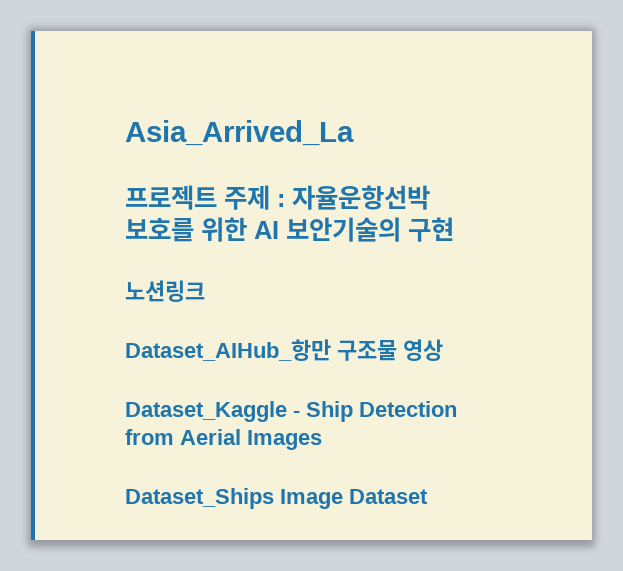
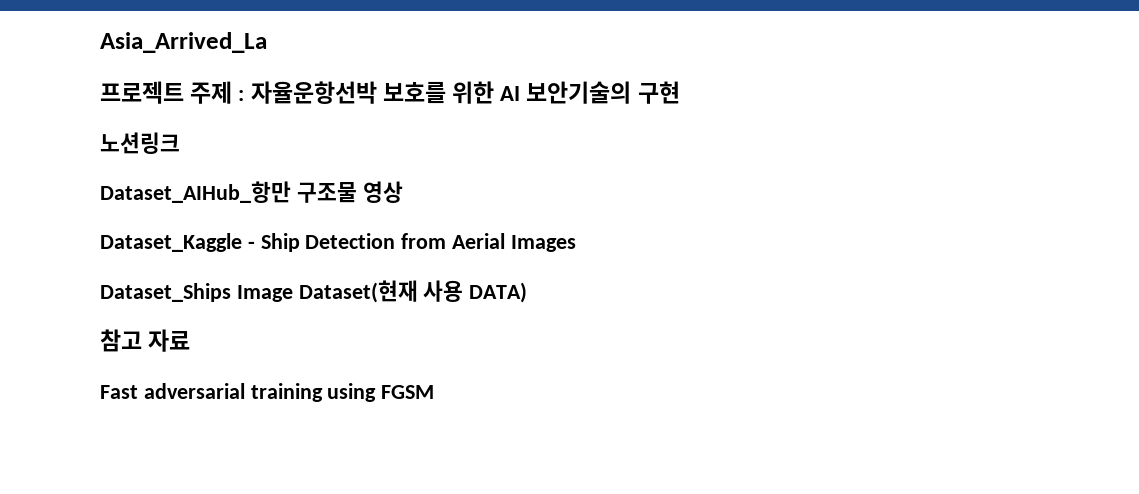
- Dataset_Ships Image Dataset
+ Dataset_Ships Image Dataset(현재 사용 DATA)
+ 참고 자료
+ Fast adversarial training using FGSM

